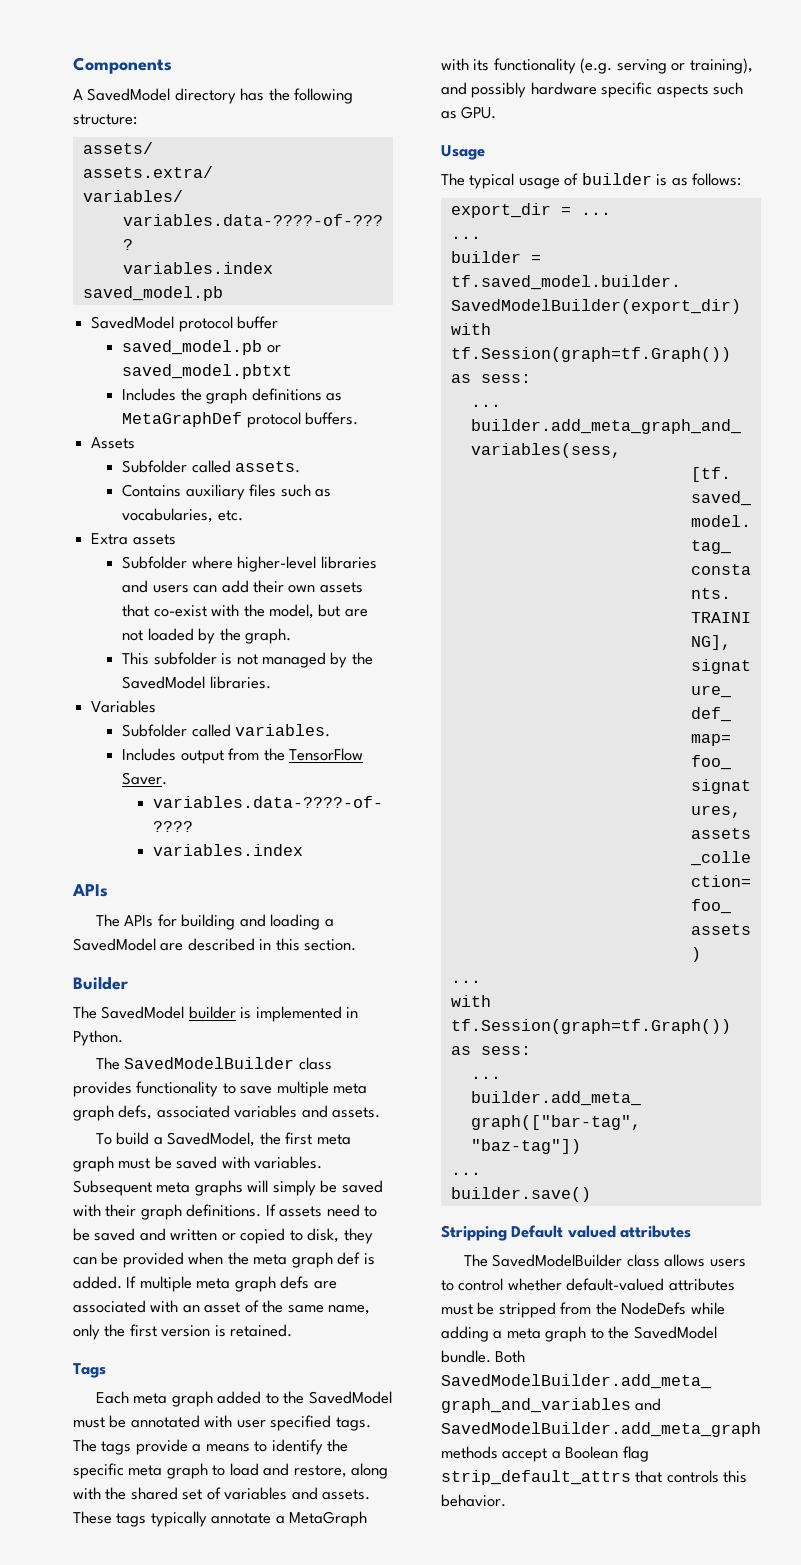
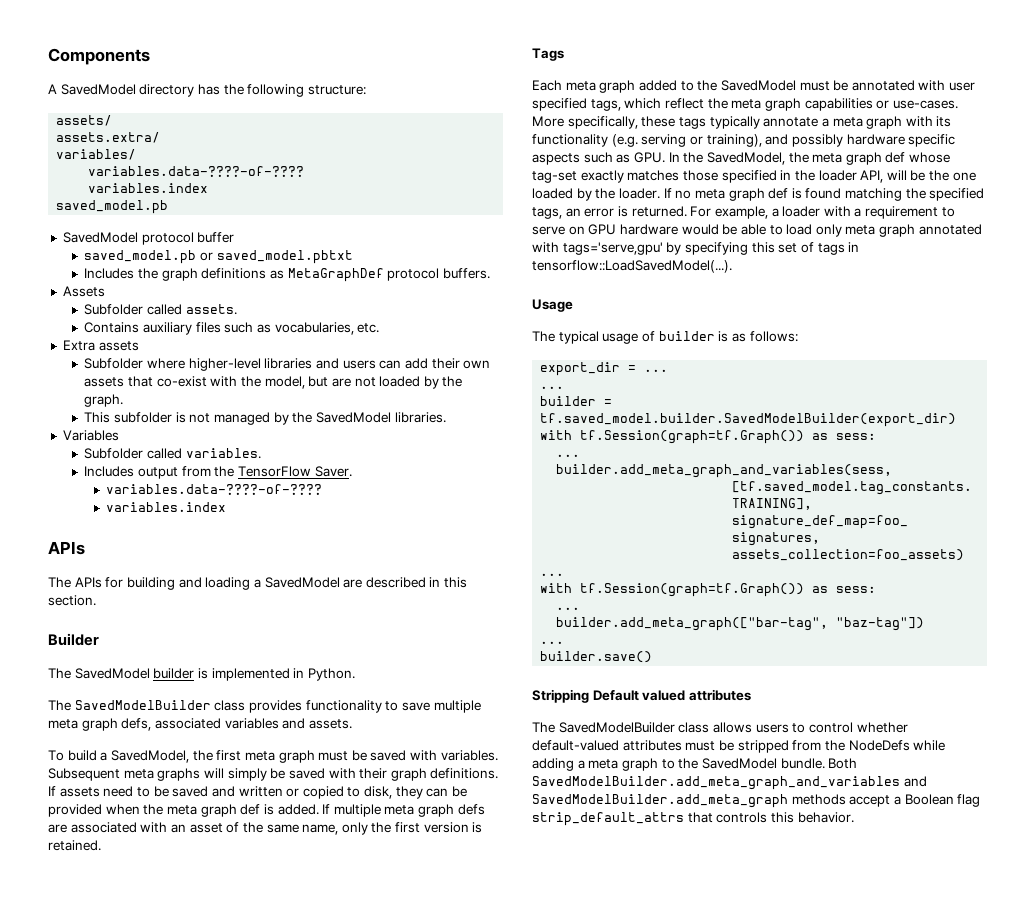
- Each meta graph added to the SavedModel must be annotated with user specified tags. The tags provide a means to identify the specific meta graph to load and restore, along with the shared set of variables and assets. These tags typically annotate a MetaGraph with its functionality (e.g. serving or training), and possibly hardware specific aspects such as GPU.
+ Each meta graph added to the SavedModel must be annotated with user specified tags, which reflect the meta graph capabilities or use-cases. More specifically, these tags typically annotate a meta graph with its functionality (e.g. serving or training), and possibly hardware specific aspects such as GPU. In the SavedModel, the meta graph def whose tag-set exactly matches those specified in the loader API, will be the one loaded by the loader. If no meta graph def is found matching the specified tags, an error is returned. For example, a loader with a requirement to serve on GPU hardware would be able to load only meta graph annotated with tags='serve,gpu' by specifying this set of tags in tensorflow::LoadSavedModel(...).

